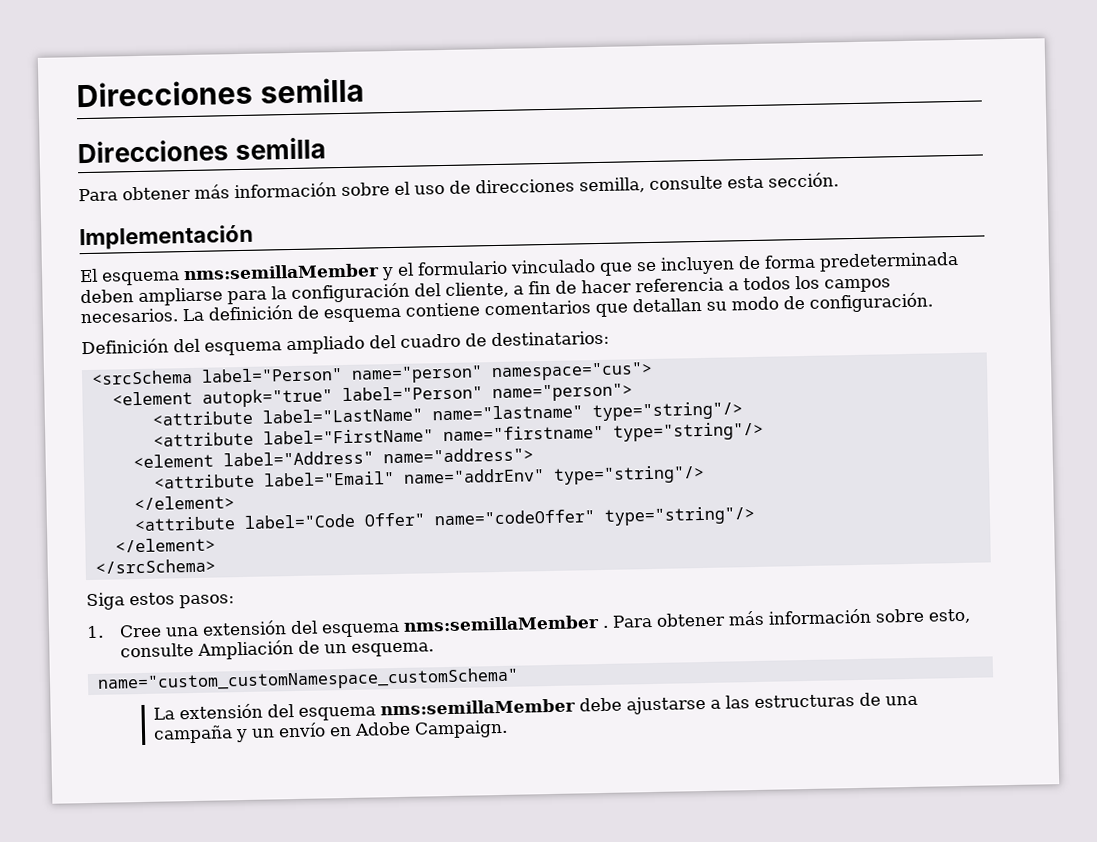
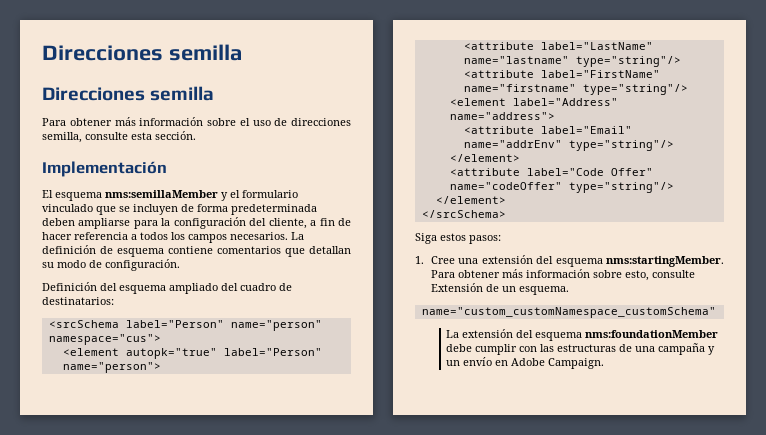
- 1. Cree una extensión del esquema nms:semillaMember .
+ 1. Cree una extensión del esquema nms:startingMember.
- Para obtener más información sobre esto, consulte Ampliación de un esquema.
+ Para obtener más información sobre esto, consulte Extensión de un esquema.
- La extensión del esquema nms:semillaMember debe ajustarse a las estructuras de una campaña y un envío en Adobe Campaign.
+ La extensión del esquema nms:foundationMember debe cumplir con las estructuras de una campaña y un envío en Adobe Campaign.

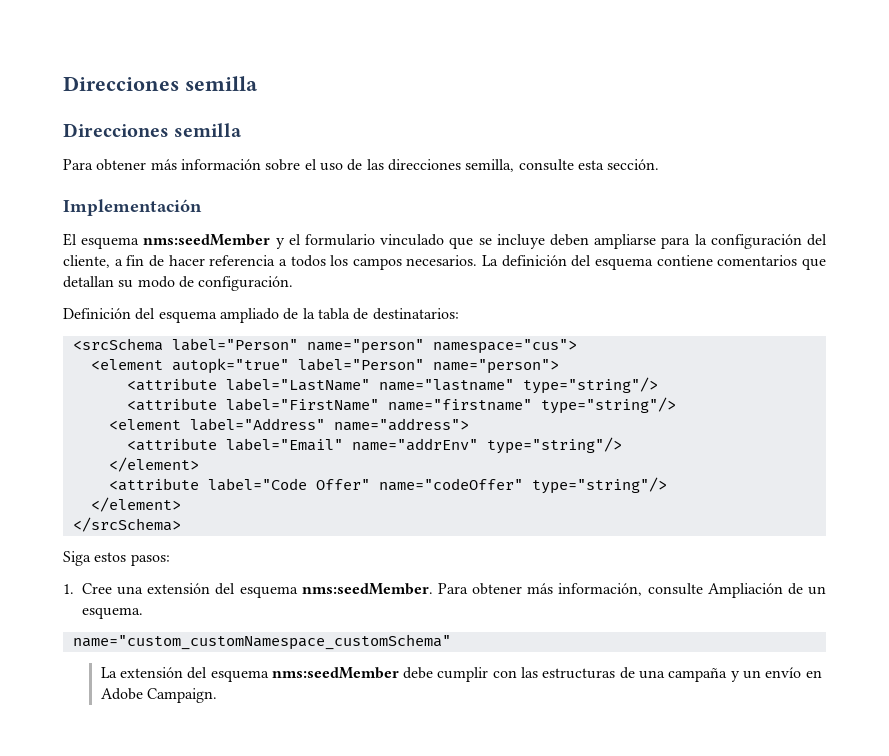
- Para obtener más información sobre el uso de direcciones semilla, consulte esta sección.
+ Para obtener más información sobre el uso de las direcciones semilla, consulte esta sección.
- El esquema nms:semillaMember y el formulario vinculado que se incluyen de forma predeterminada deben ampliarse para la configuración del cliente, a fin de hacer referencia a todos los campos necesarios.
+ El esquema nms:seedMember y el formulario vinculado que se incluye deben ampliarse para la configuración del cliente, a fin de hacer referencia a todos los campos necesarios.
- La definición de esquema contiene comentarios que detallan su modo de configuración.
+ La definición del esquema contiene comentarios que detallan su modo de configuración.
- Definición del esquema ampliado del cuadro de destinatarios:
+ Definición del esquema ampliado de la tabla de destinatarios:
- 1. Cree una extensión del esquema nms:startingMember. Para obtener más información sobre esto, consulte Extensión de un esquema.
+ 1. Cree una extensión del esquema nms:seedMember. Para obtener más información, consulte Ampliación de un esquema.
- La extensión del esquema nms:foundationMember debe cumplir con las estructuras de una campaña y un envío en Adobe Campaign.
+ La extensión del esquema nms:seedMember debe cumplir con las estructuras de una campaña y un envío en Adobe Campaign.

